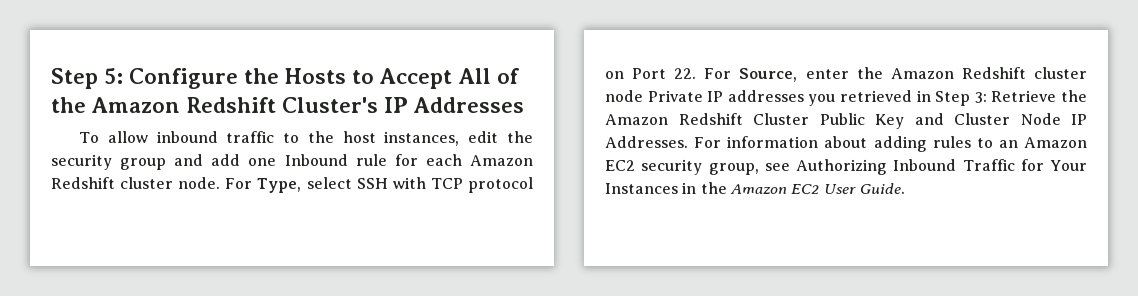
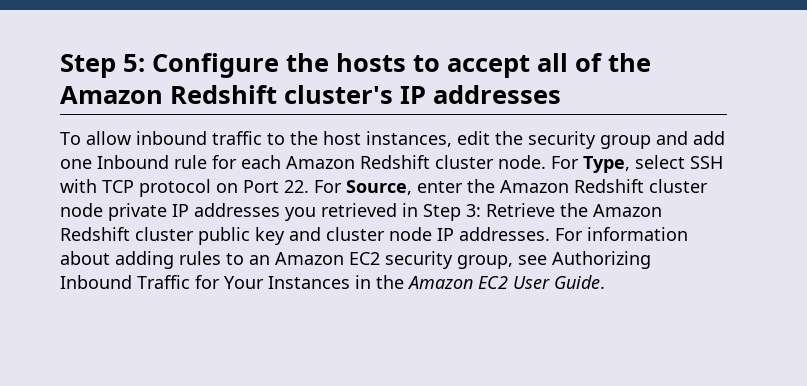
- Step 5: Configure the Hosts to Accept All of the Amazon Redshift Cluster's IP Addresses
+ Step 5: Configure the hosts to accept all of the Amazon Redshift cluster's IP addresses
- For Type, select SSH with TCP protocol on Port 22. For Source, enter the Amazon Redshift cluster node Private IP addresses you retrieved in Step 3: Retrieve the Amazon Redshift Cluster Public Key and Cluster Node IP Addresses.
+ For Type, select SSH with TCP protocol on Port 22. For Source, enter the Amazon Redshift cluster node private IP addresses you retrieved in Step 3: Retrieve the Amazon Redshift cluster public key and cluster node IP addresses.

